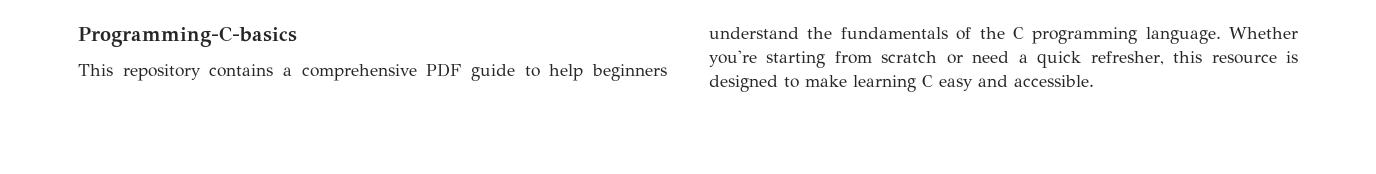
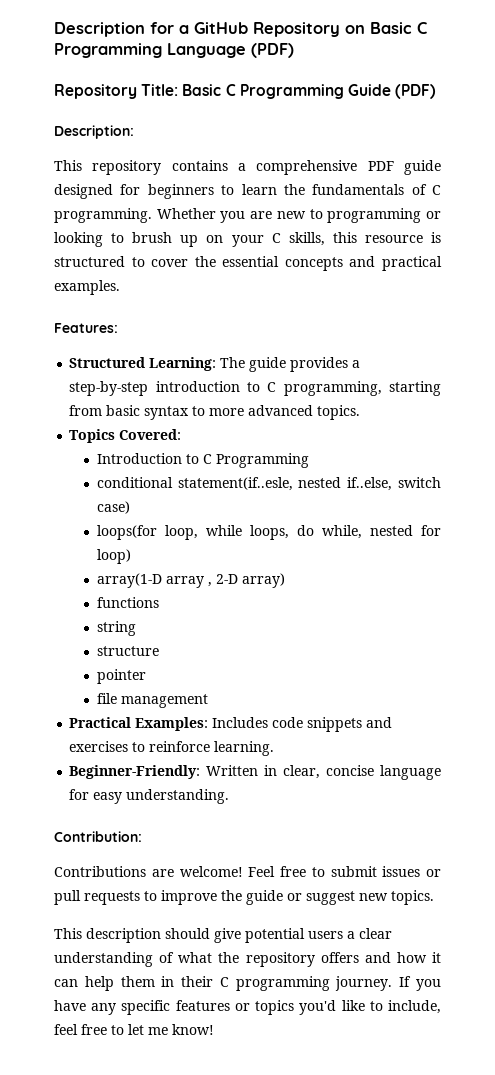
- Programming-C-basics
+ Description for a GitHub Repository on Basic C Programming Language (PDF)
+ Repository Title: Basic C Programming Guide (PDF)
+ Description:
- This repository contains a comprehensive PDF guide to help beginners understand the fundamentals of the C programming language. Whether you're starting from scratch or need a quick refresher, this resource is designed to make learning C easy and accessible.
+ This repository contains a comprehensive PDF guide designed for beginners to learn the fundamentals of C programming. Whether you are new to programming or looking to brush up on your C skills, this resource is structured to cover the essential concepts and practical examples.
+ Features:
+ Structured Learning: The guide provides a step-by-step introduction to C programming, starting from basic syntax to more advanced topics.
+ Topics Covered:
+ Introduction to C Programming
+ conditional statement(if..esle, nested if..else, switch case)
+ loops(for loop, while loops, do while, nested for loop)
+ array(1-D array , 2-D array)
+ functions
+ string
+ structure
+ pointer
+ file management
+ Practical Examples: Includes code snippets and exercises to reinforce learning.
+ Beginner-Friendly: Written in clear, concise language for easy understanding.
+ Contribution:
+ Contributions are welcome! Feel free to submit issues or pull requests to improve the guide or suggest new topics.
+ This description should give potential users a clear understanding of what the repository offers and how it can help them in their C programming journey. If you have any specific features or topics you'd like to include, feel free to let me know!

